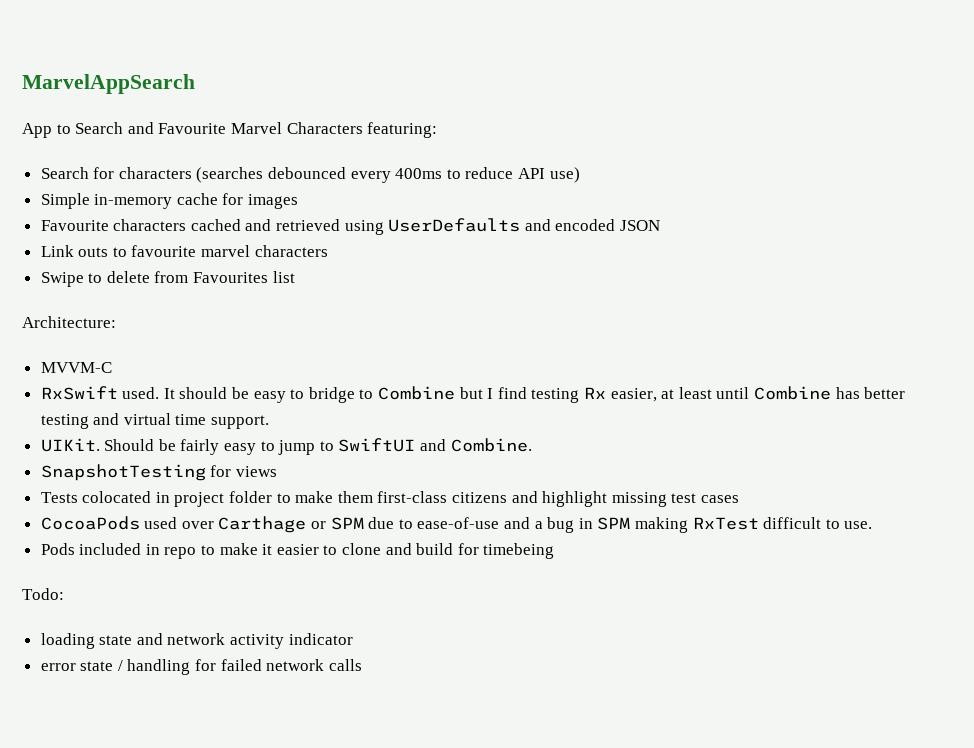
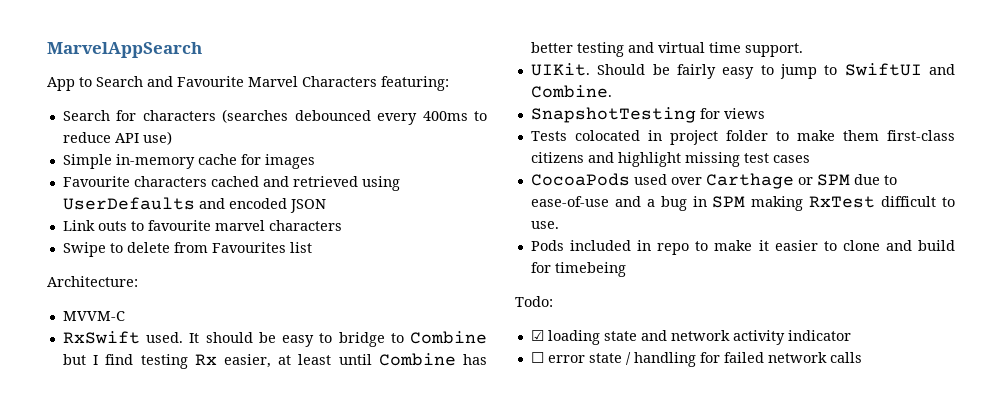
- loading state and network activity indicator
+ ☑ loading state and network activity indicator
- error state / handling for failed network calls
+ ☐ error state / handling for failed network calls

